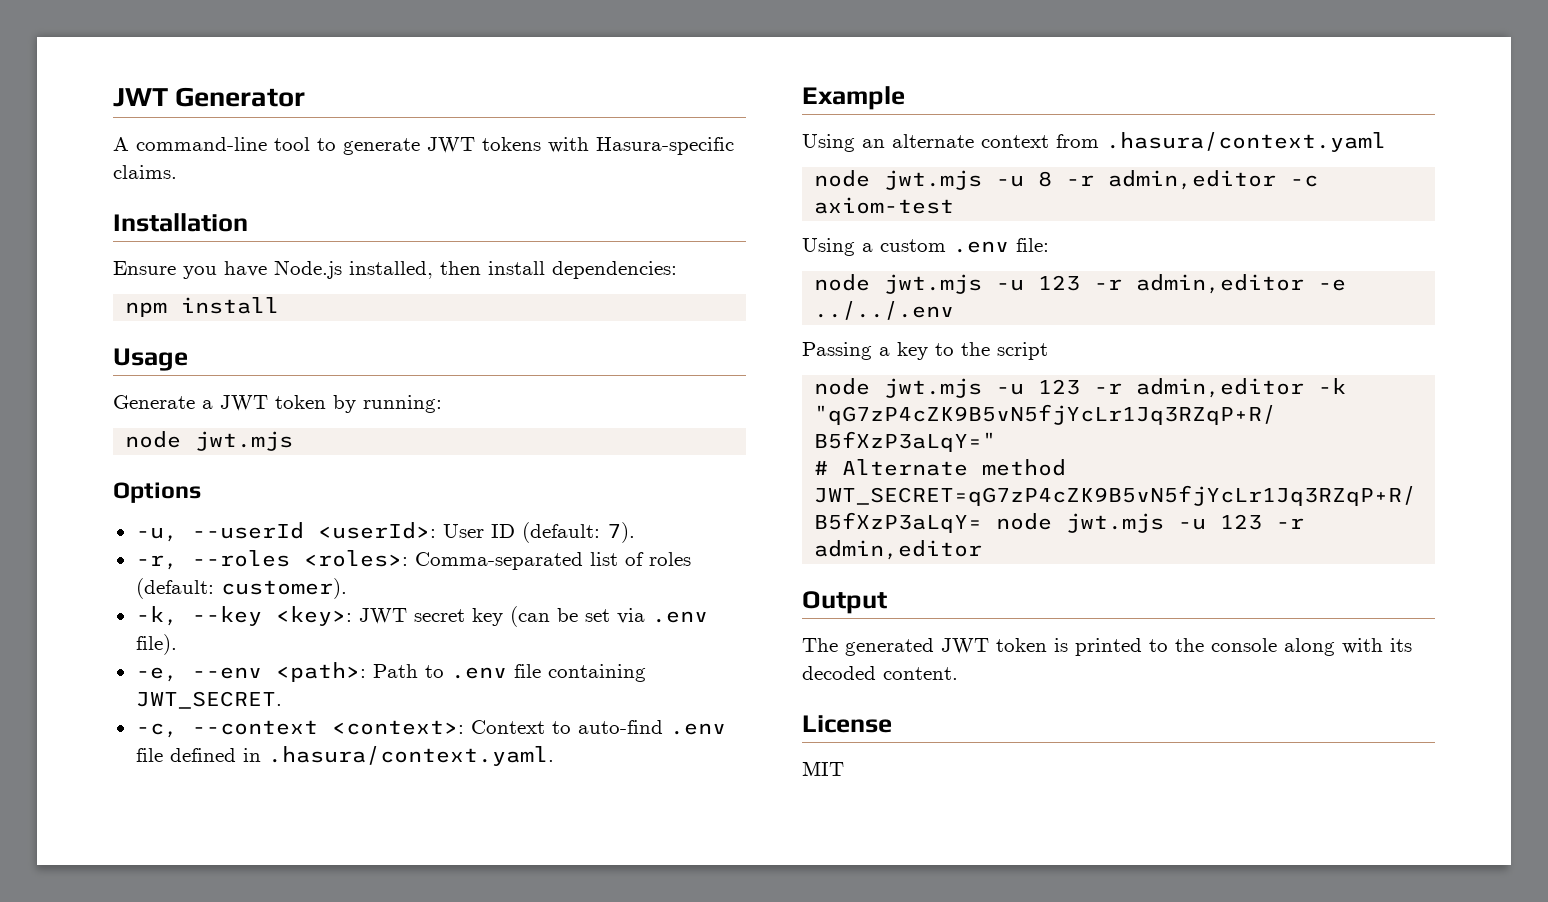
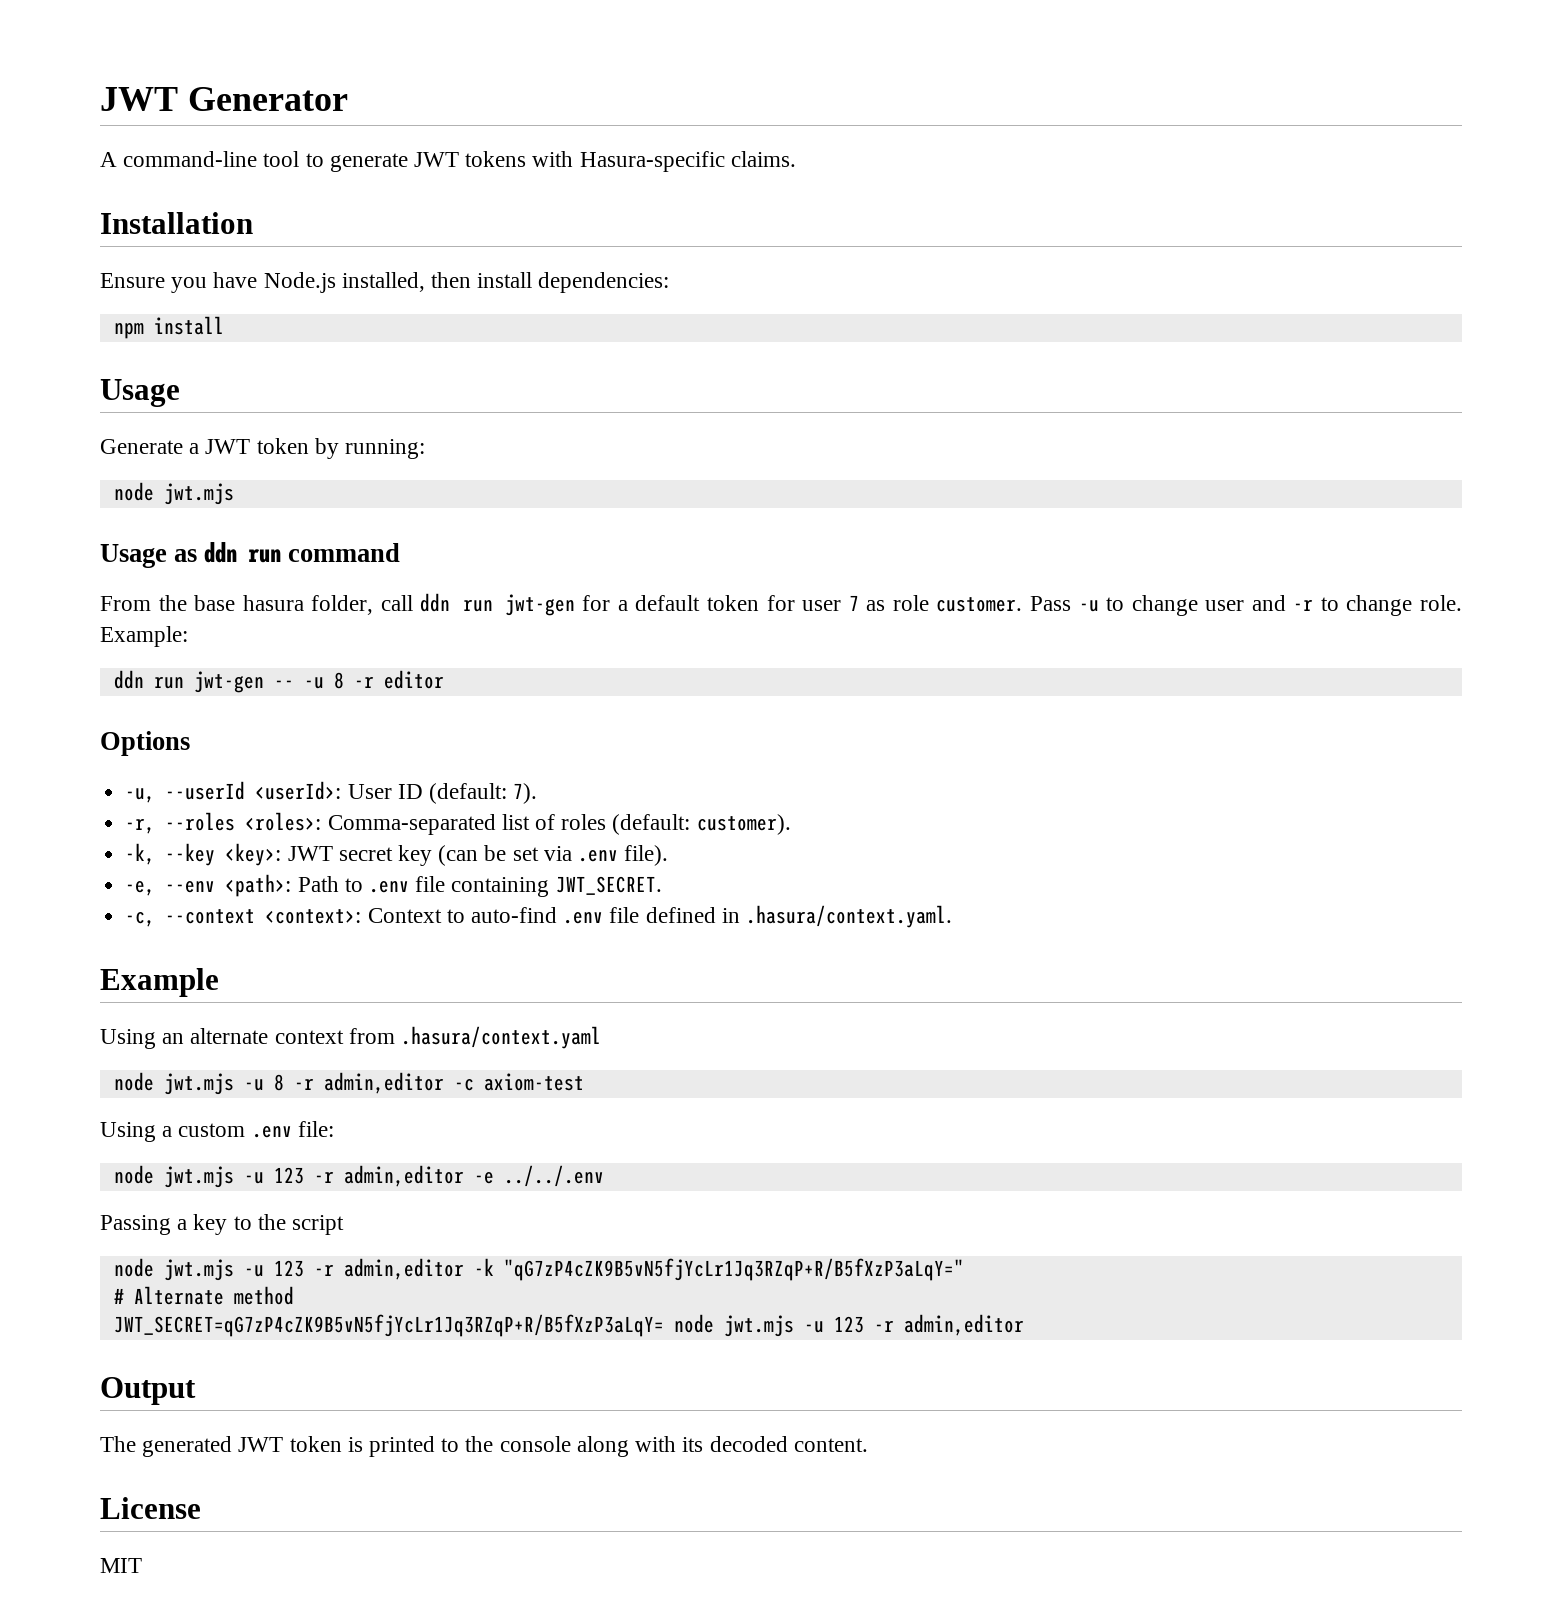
+ Usage as ddn run command
+ From the base hasura folder, call ddn run jwt-gen for a default token for user 7 as role customer. Pass -u to change user and -r to change role. Example:
+ ddn run jwt-gen -- -u 8 -r editor

